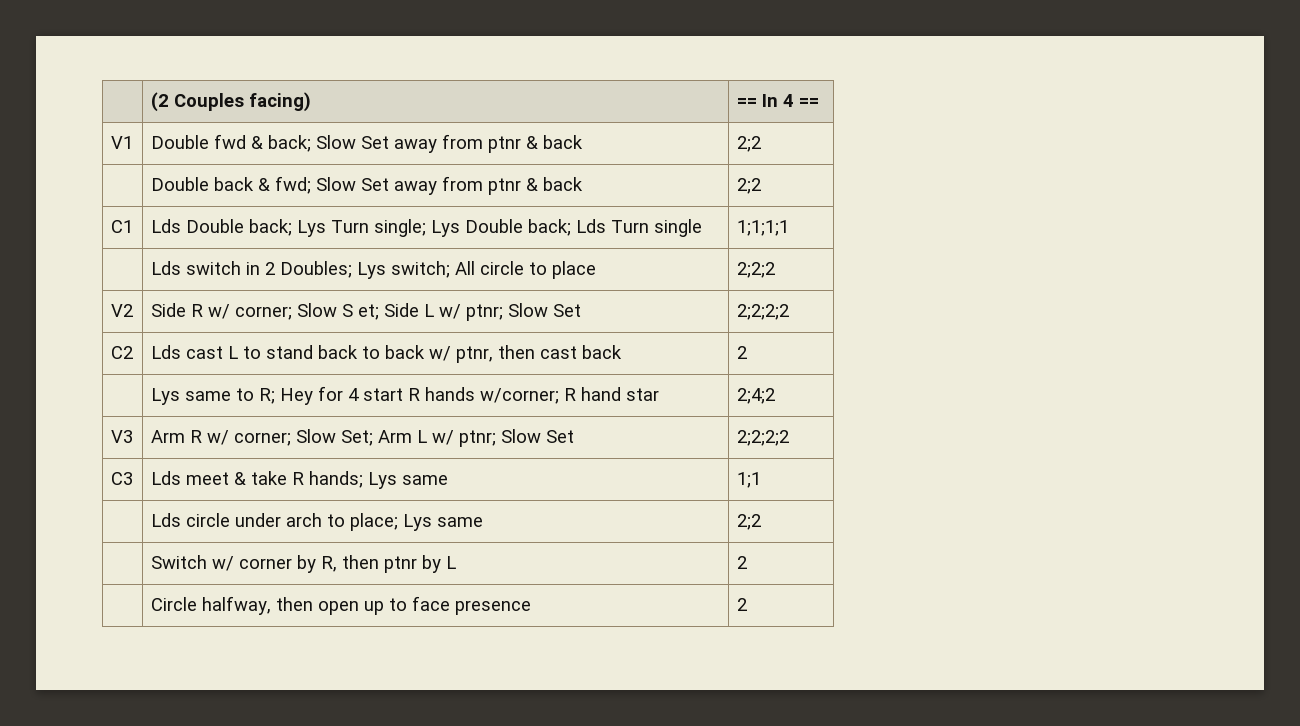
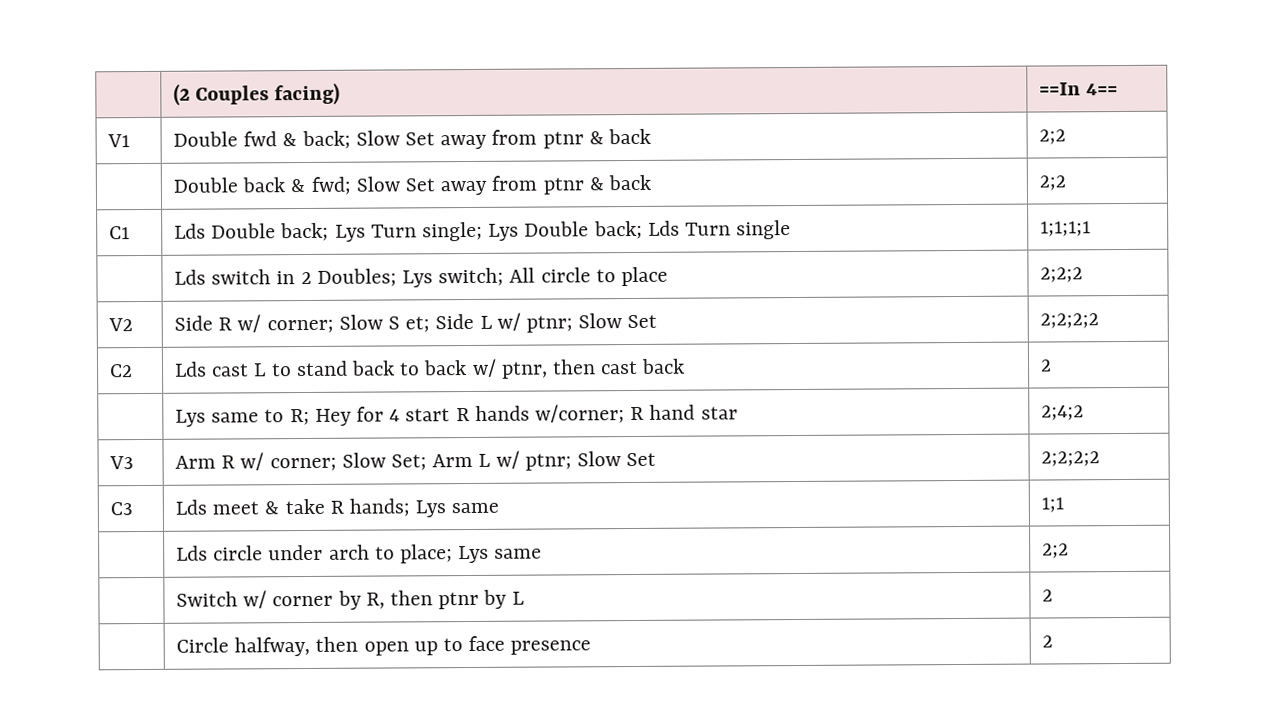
- | (2 Couples facing) | == In 4 ==
+ | (2 Couples facing) | ==In 4==

